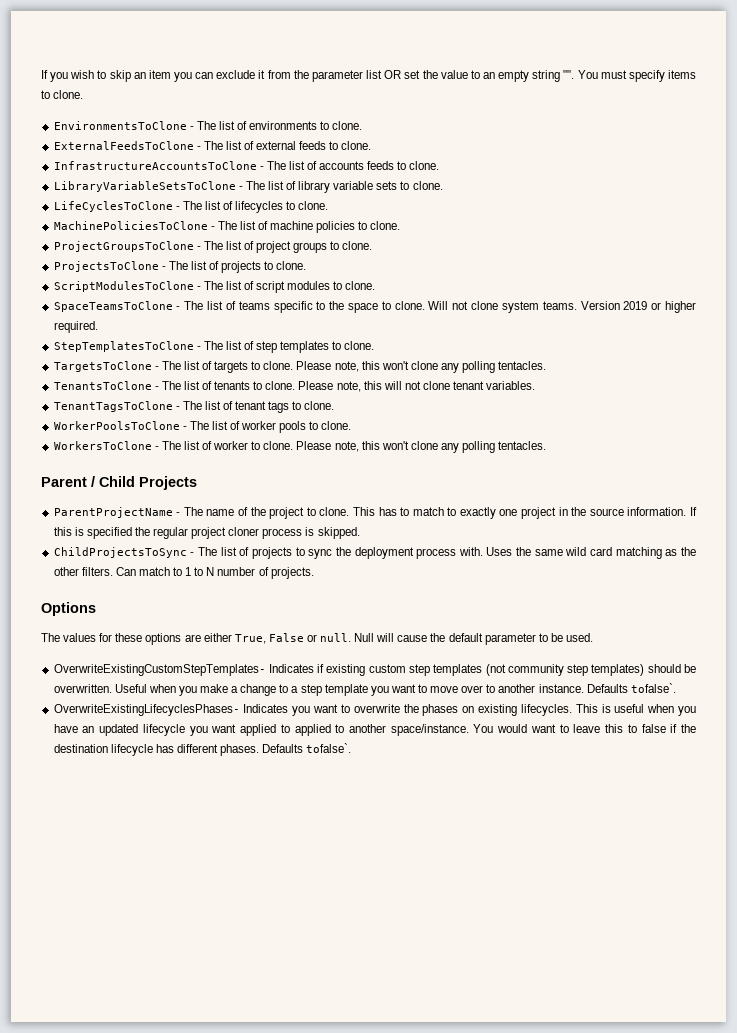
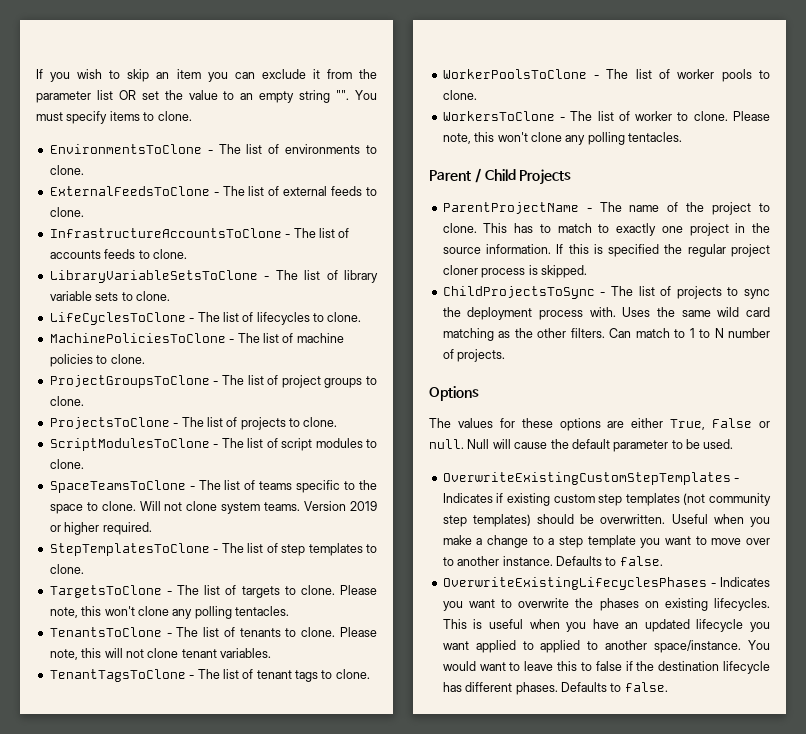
- OverwriteExistingCustomStepTemplates- Indicates if existing custom step templates (not community step templates) should be overwritten.
+ OverwriteExistingCustomStepTemplates - Indicates if existing custom step templates (not community step templates) should be overwritten.
- Useful when you make a change to a step template you want to move over to another instance. Defaults tofalse`.
- OverwriteExistingLifecyclesPhases- Indicates you want to overwrite the phases on existing lifecycles.
+ Useful when you make a change to a step template you want to move over to another instance. Defaults to false.
+ OverwriteExistingLifecyclesPhases - Indicates you want to overwrite the phases on existing lifecycles.
- You would want to leave this to false if the destination lifecycle has different phases. Defaults tofalse`.
+ You would want to leave this to false if the destination lifecycle has different phases. Defaults to false.

